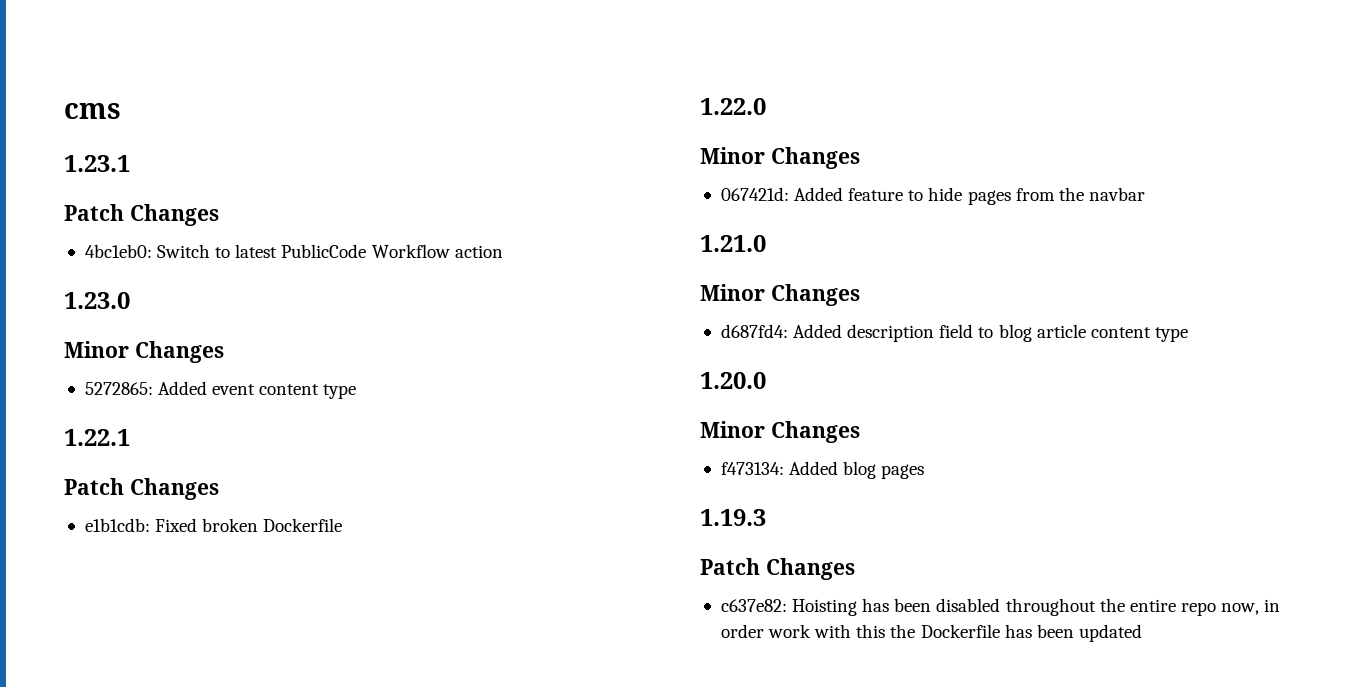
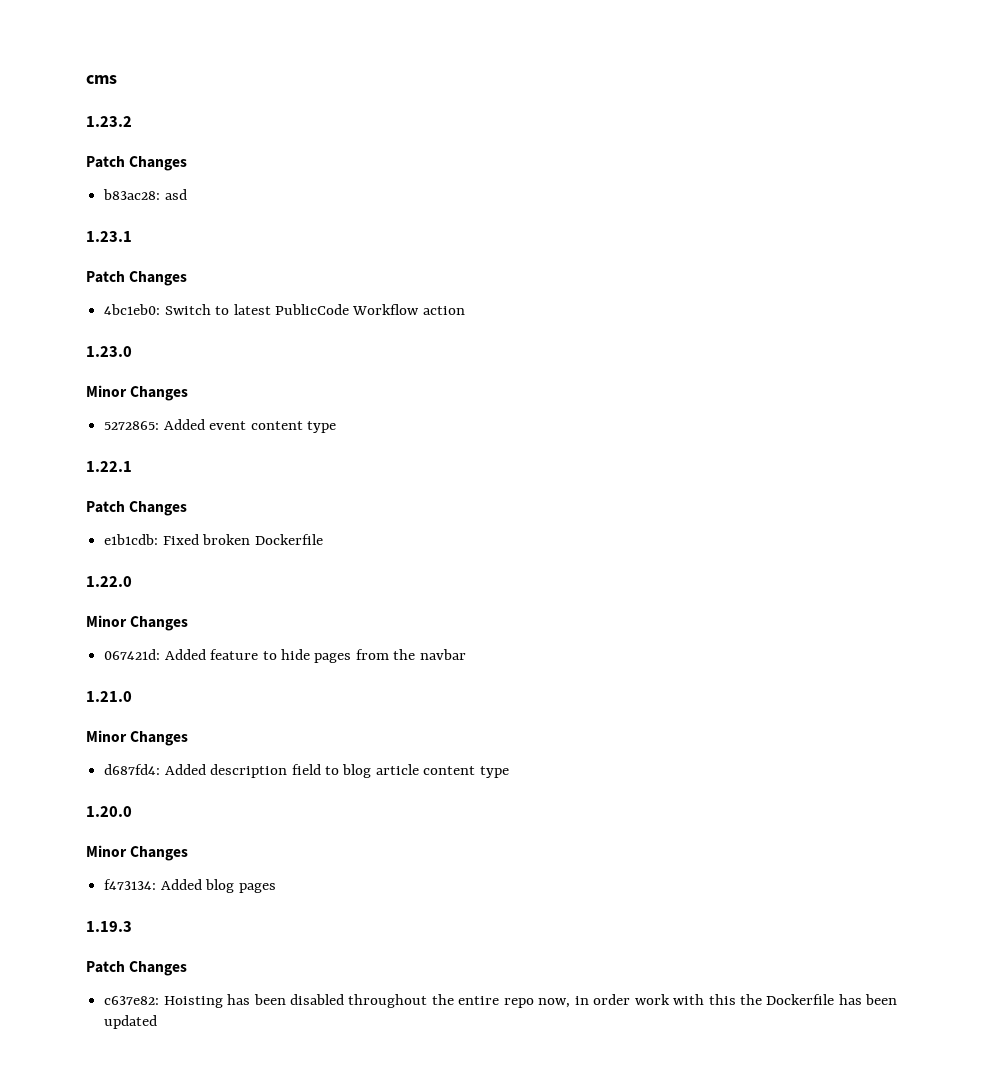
+ 1.23.2
+ Patch Changes
+ b83ac28: asd

